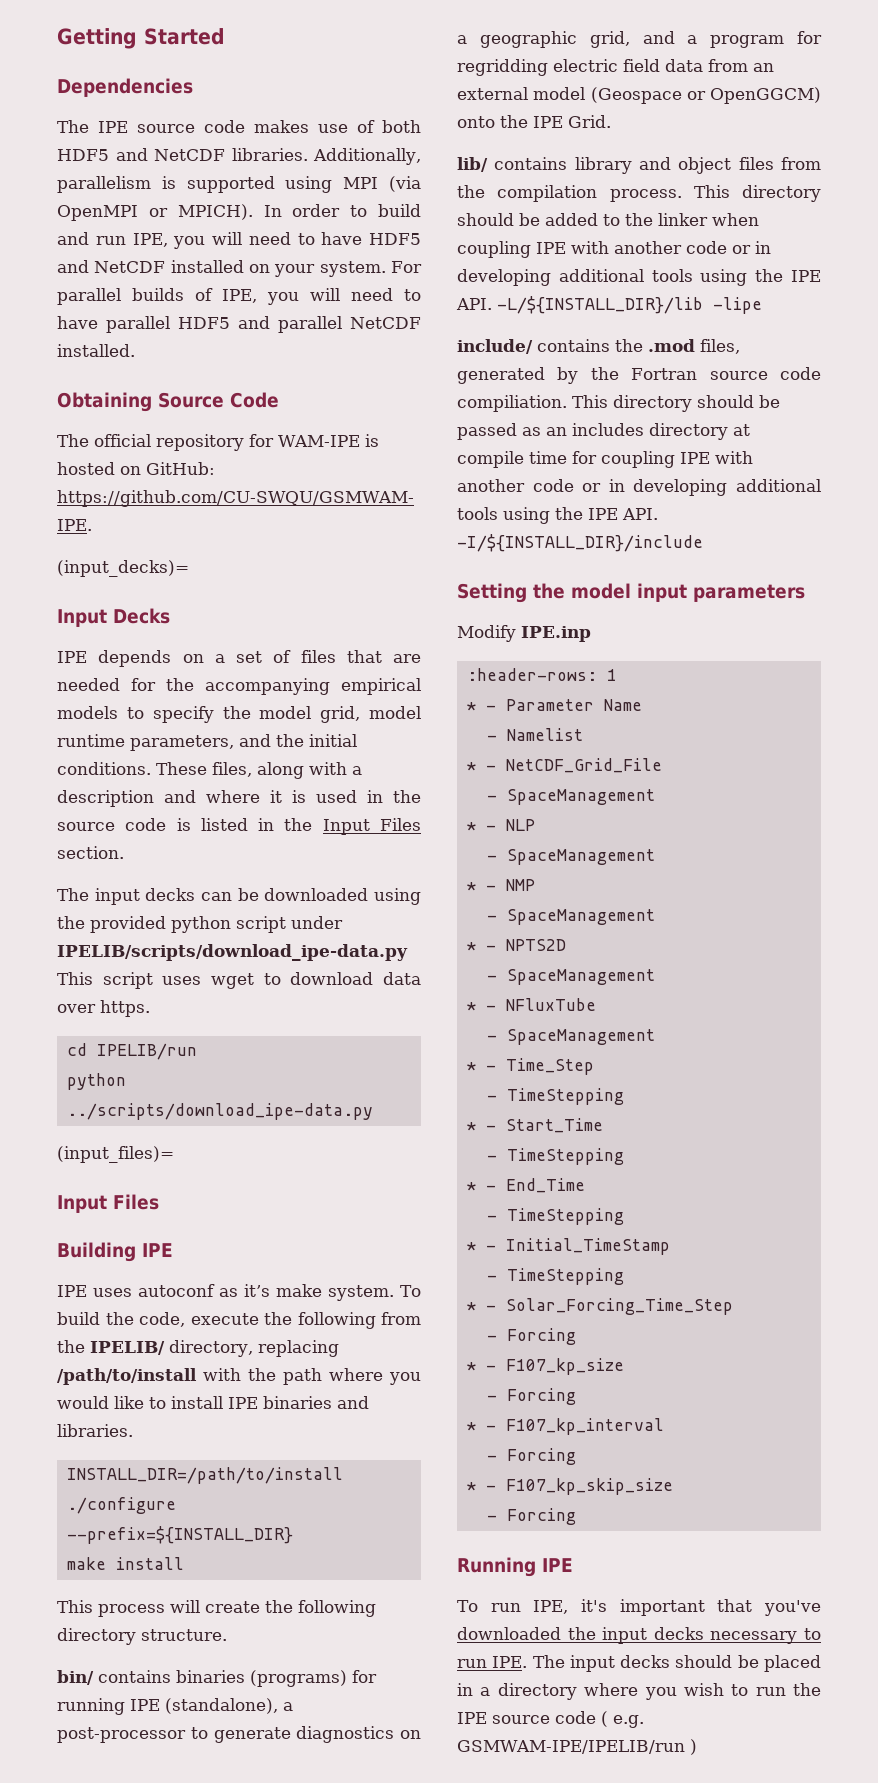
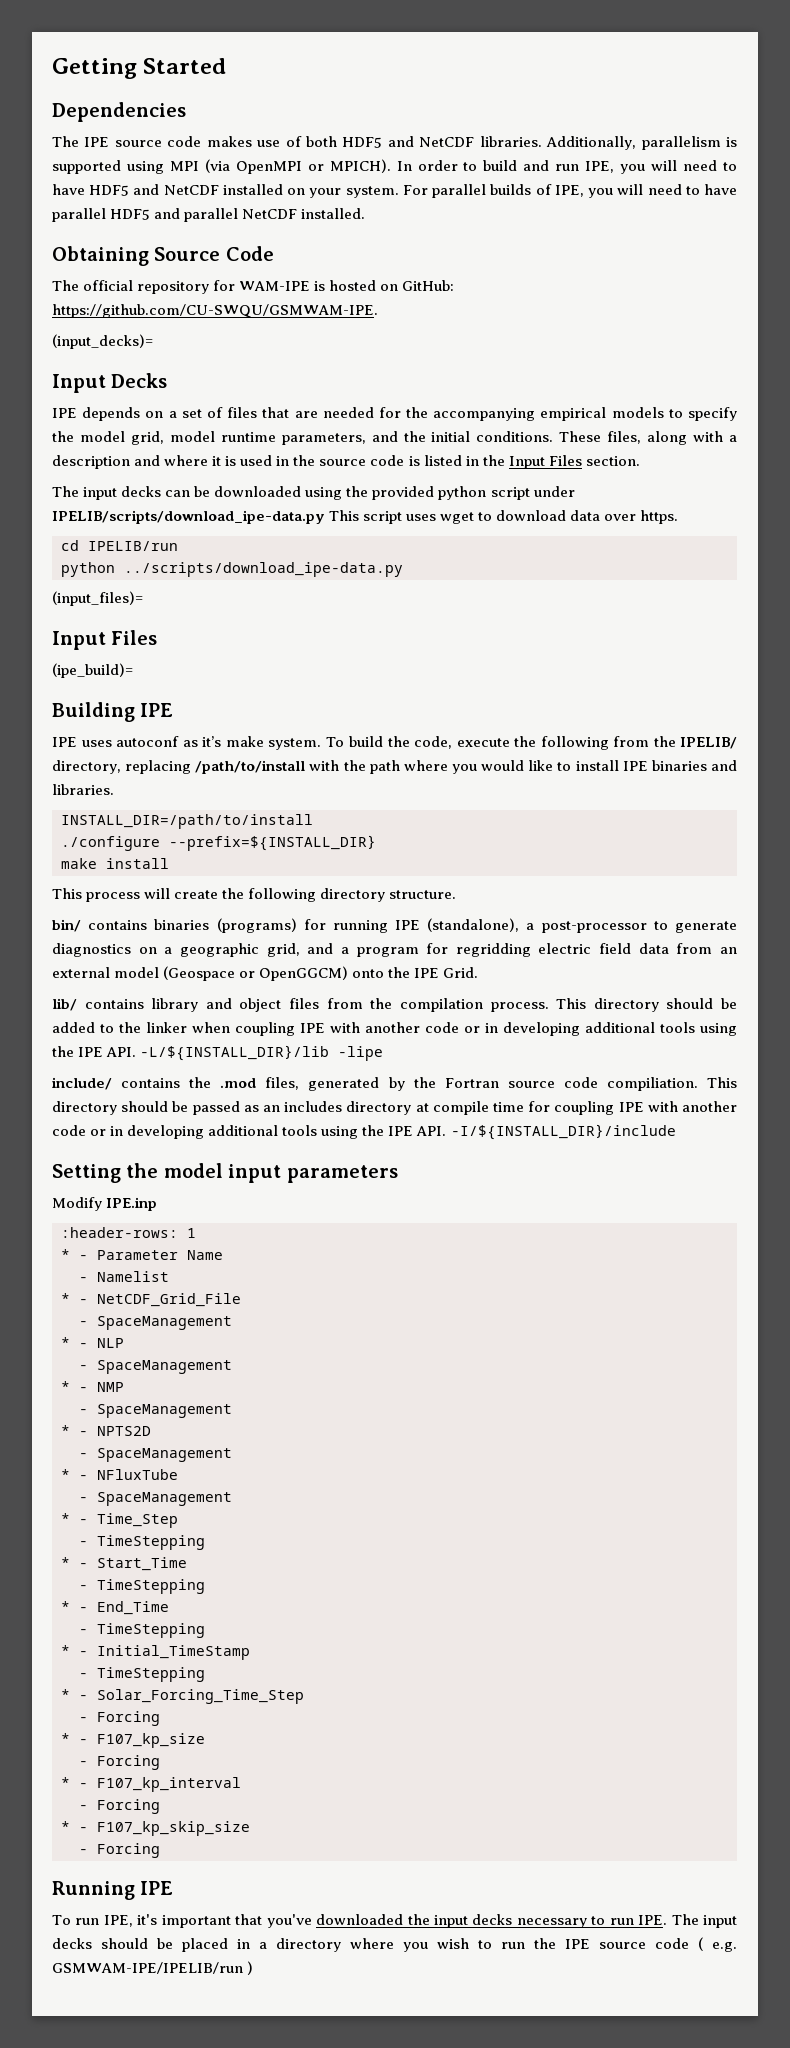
+ (ipe_build)=

